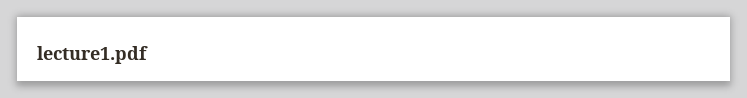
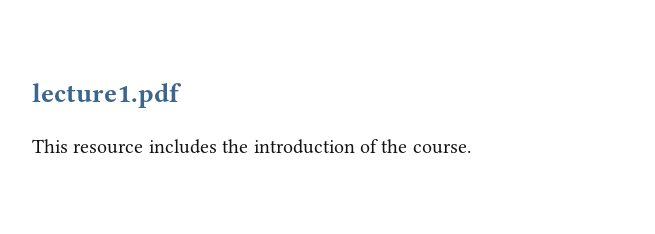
+ This resource includes the introduction of the course.

